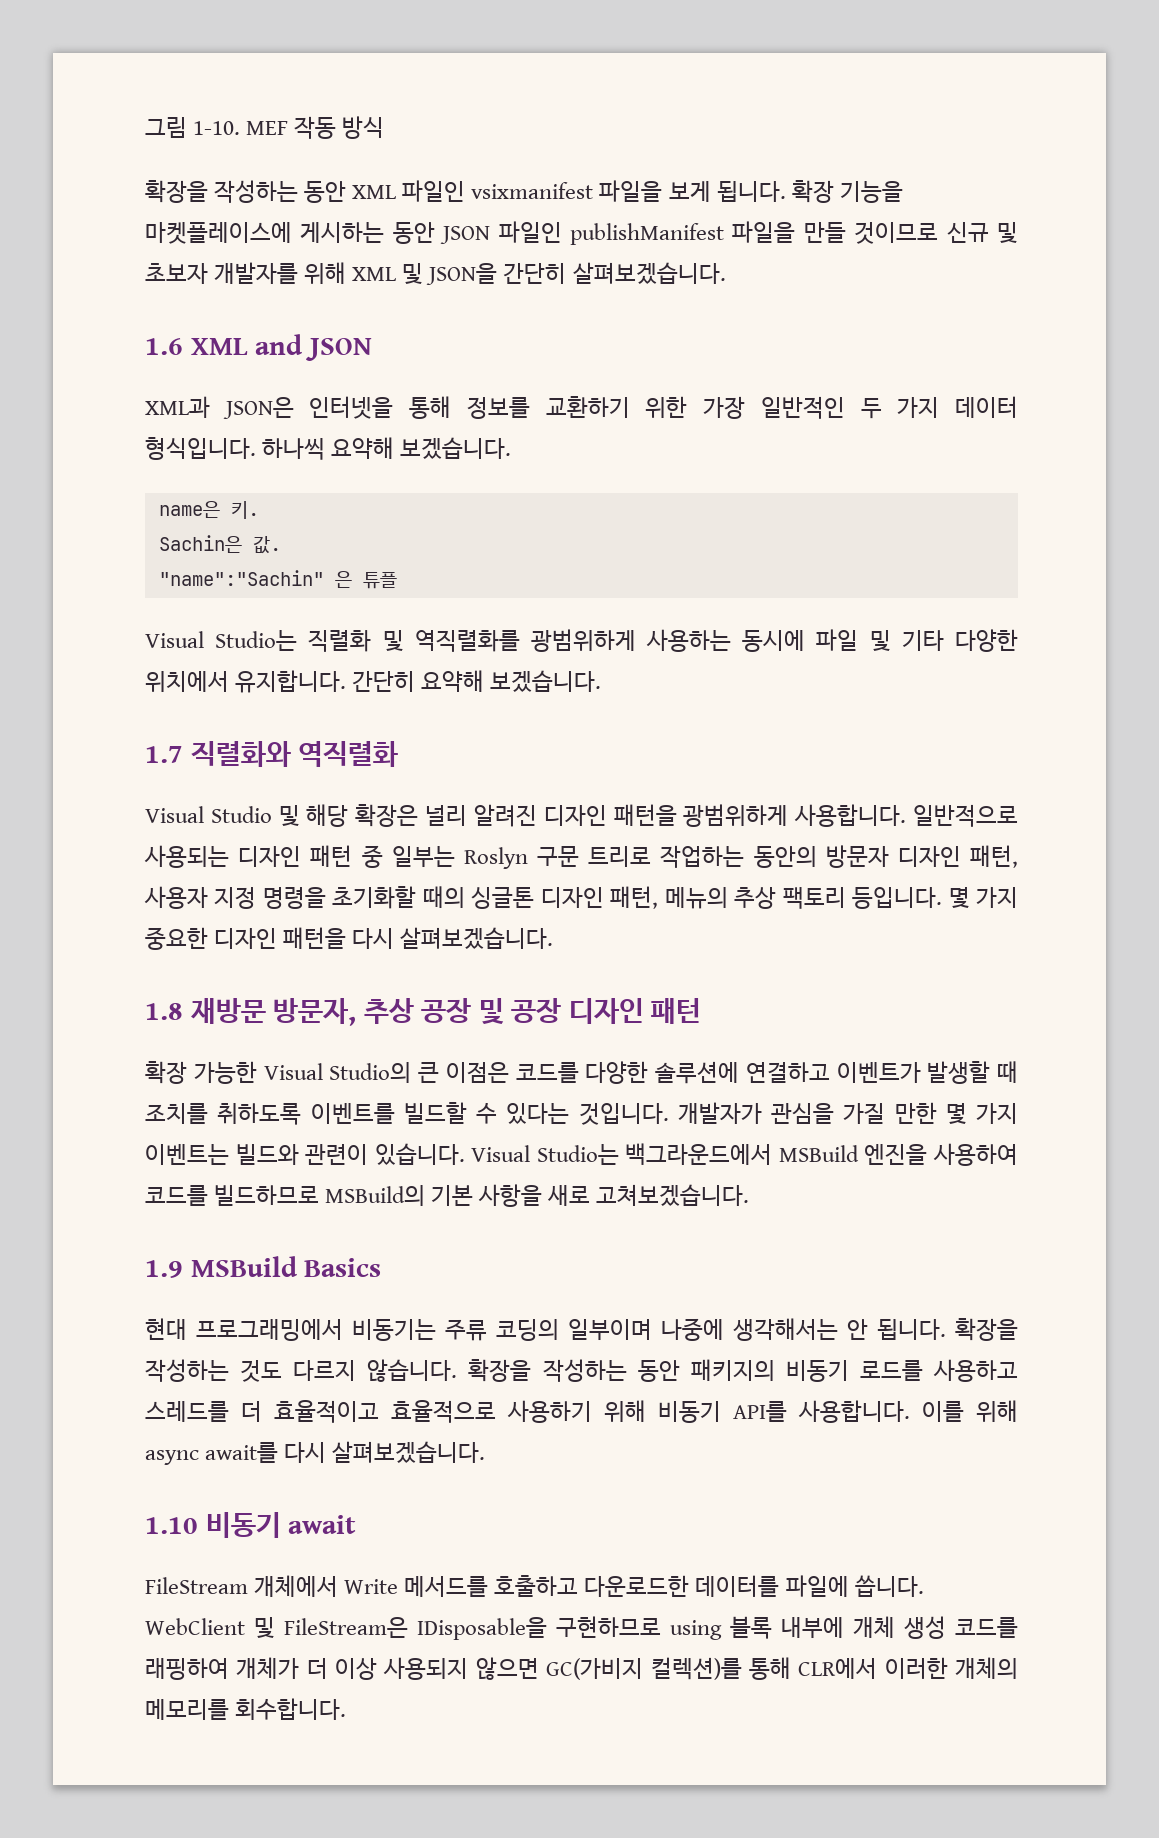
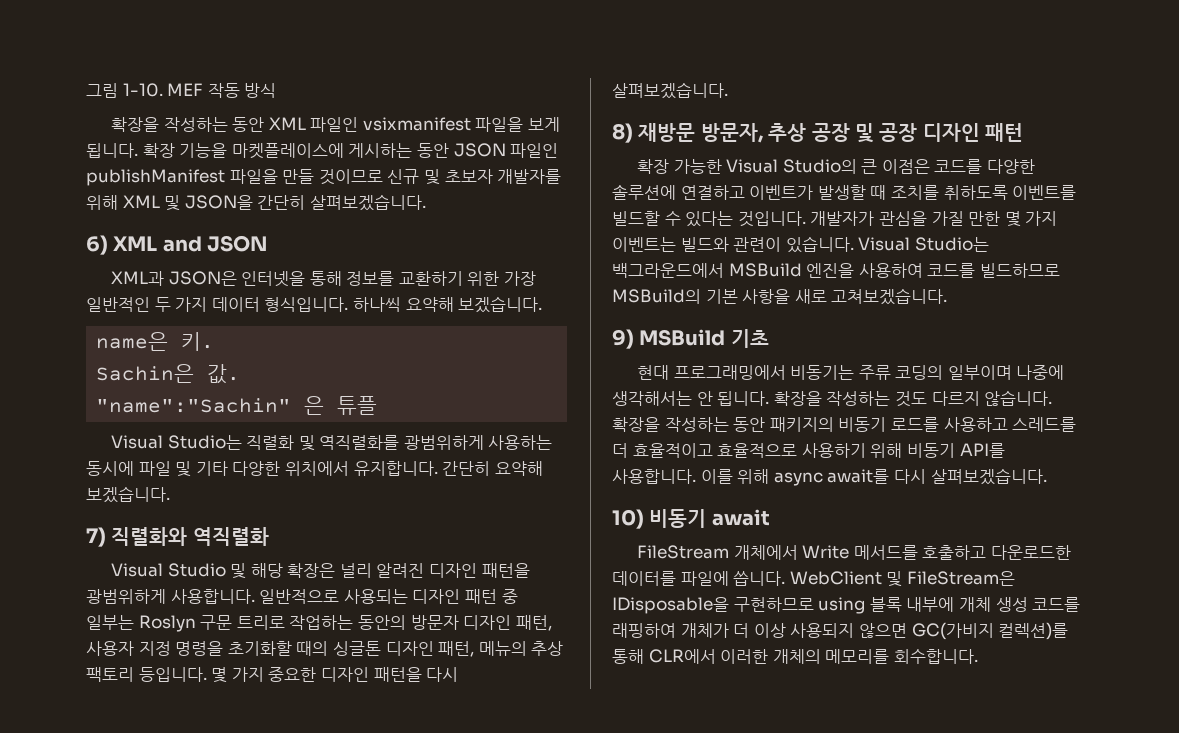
- 1.6 XML and JSON
+ 6) XML and JSON
- 1.7 직렬화와 역직렬화
+ 7) 직렬화와 역직렬화
- 1.8 재방문 방문자, 추상 공장 및 공장 디자인 패턴
+ 8) 재방문 방문자, 추상 공장 및 공장 디자인 패턴
- 1.9 MSBuild Basics
+ 9) MSBuild 기초
- 1.10 비동기 await
+ 10) 비동기 await

